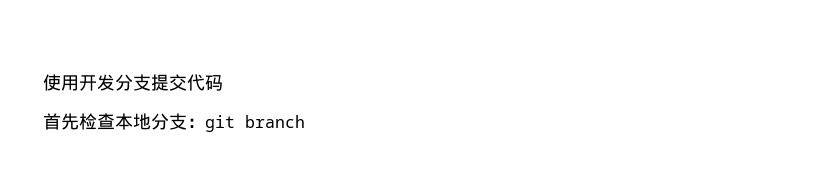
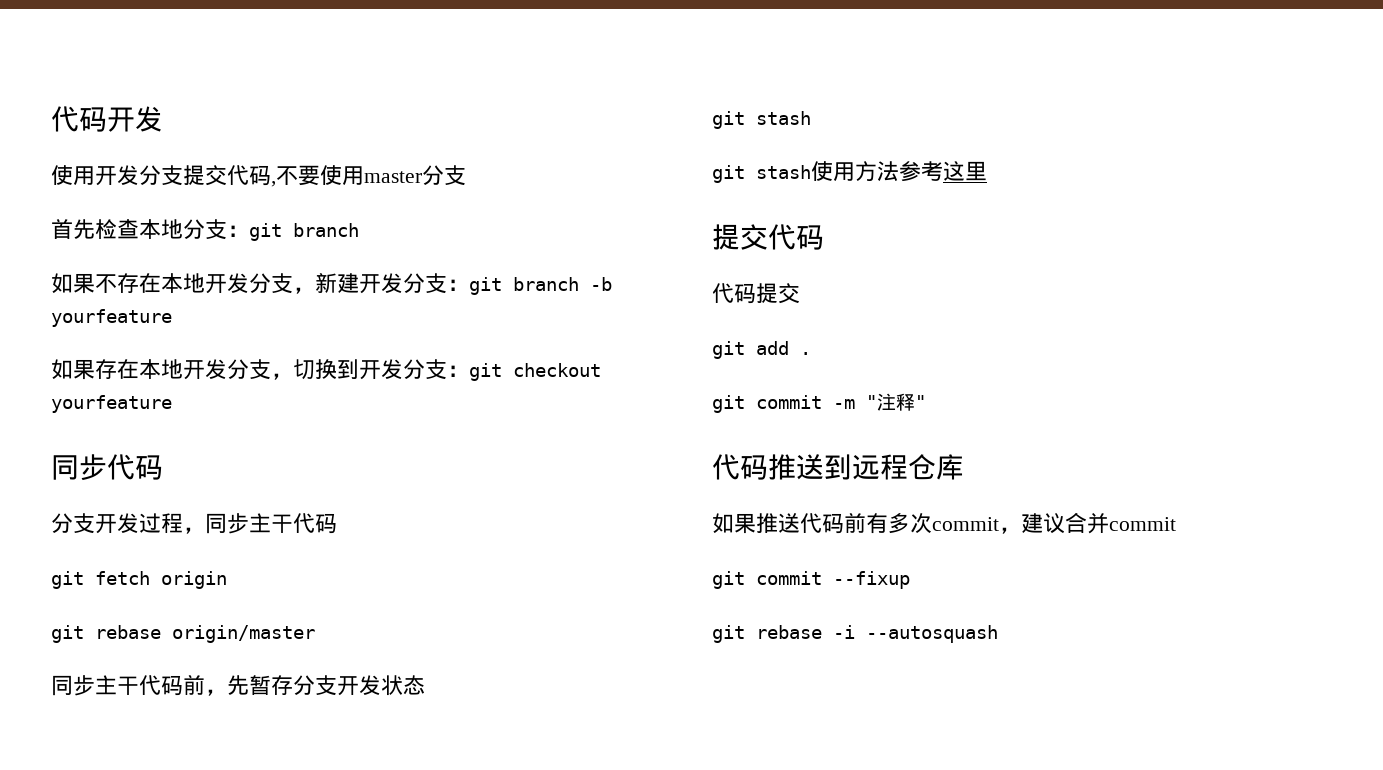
+ 代码开发
- 使用开发分支提交代码
+ 使用开发分支提交代码,不要使用master分支
+ 如果不存在本地开发分支，新建开发分支：git branch -b yourfeature
+ 如果存在本地开发分支，切换到开发分支：git checkout yourfeature
+ 同步代码
+ 分支开发过程，同步主干代码
+ git fetch origin
+ git rebase origin/master
+ 同步主干代码前，先暂存分支开发状态
+ git stash
+ git stash使用方法参考这里
+ 提交代码
+ 代码提交
+ git add .
+ git commit -m "注释"
+ 代码推送到远程仓库
+ 如果推送代码前有多次commit，建议合并commit
+ git commit --fixup
+ git rebase -i --autosquash

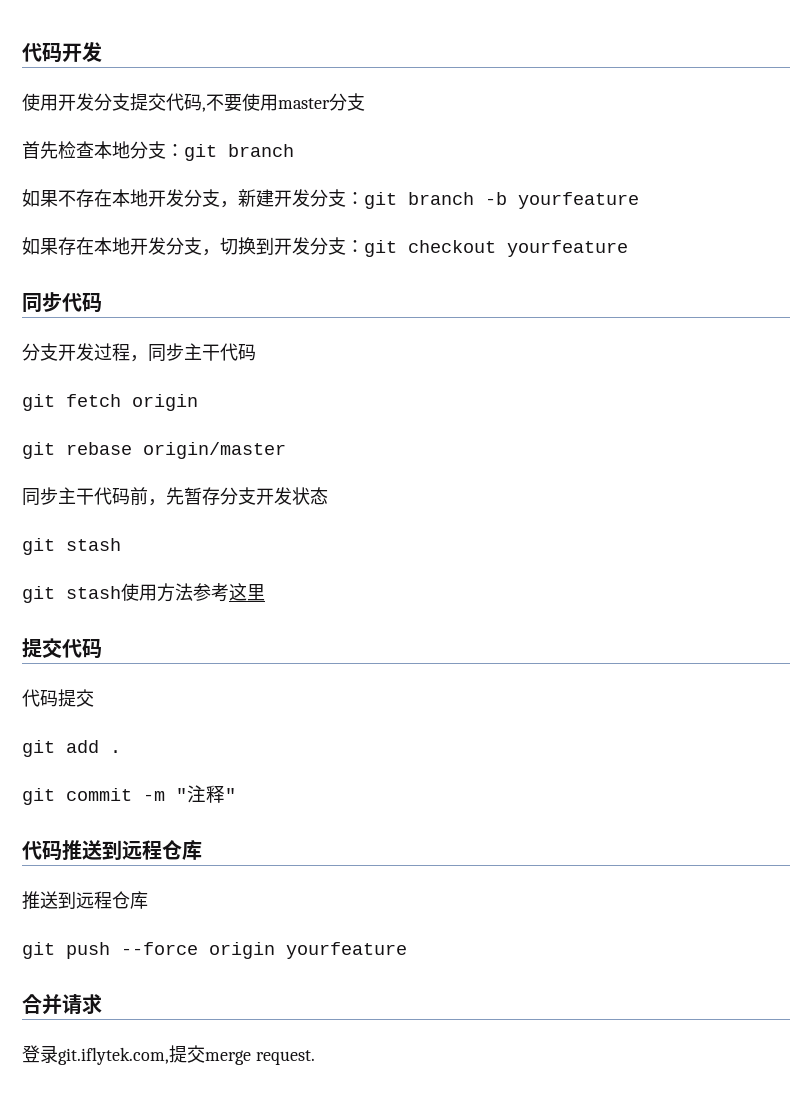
  代码推送到远程仓库
- 如果推送代码前有多次commit，建议合并commit
- git commit --fixup
- git rebase -i --autosquash
+ 推送到远程仓库
+ git push --force origin yourfeature
+ 合并请求
+ 登录git.iflytek.com,提交merge request.

